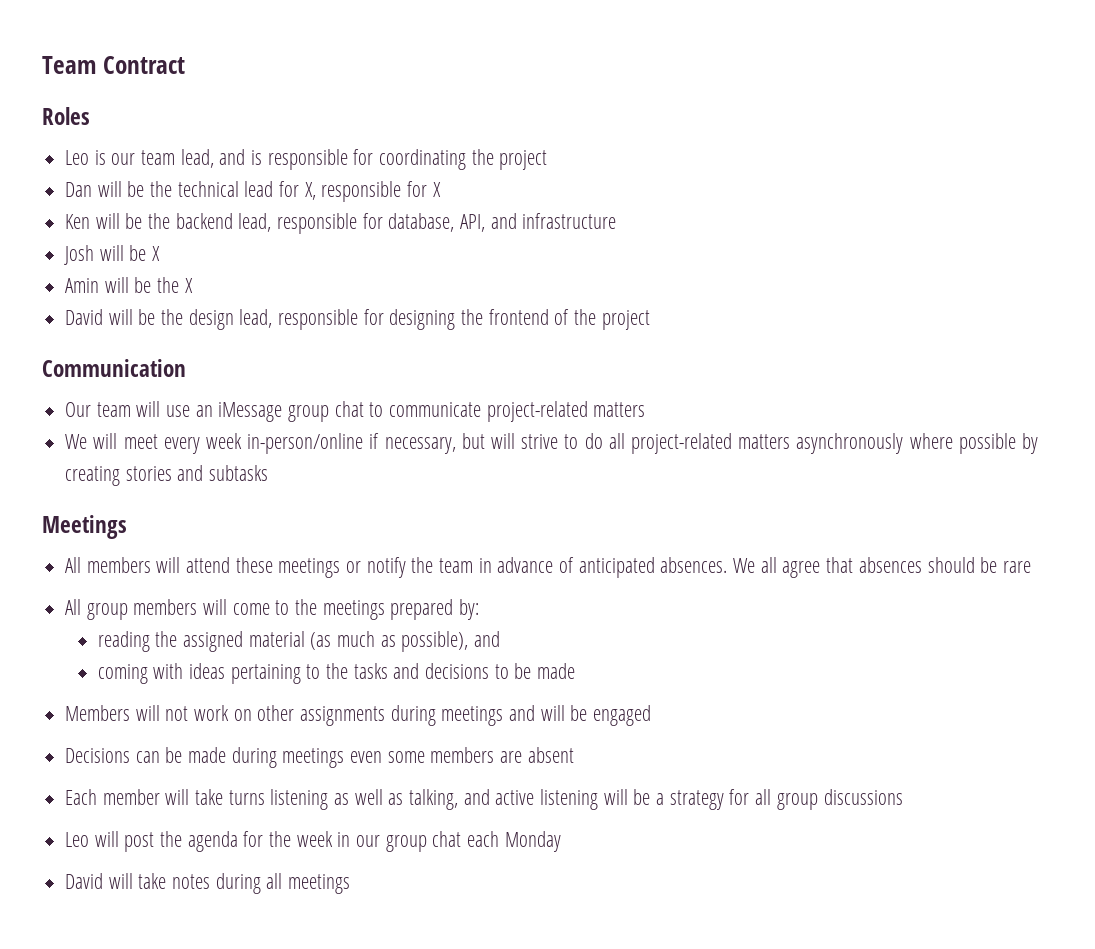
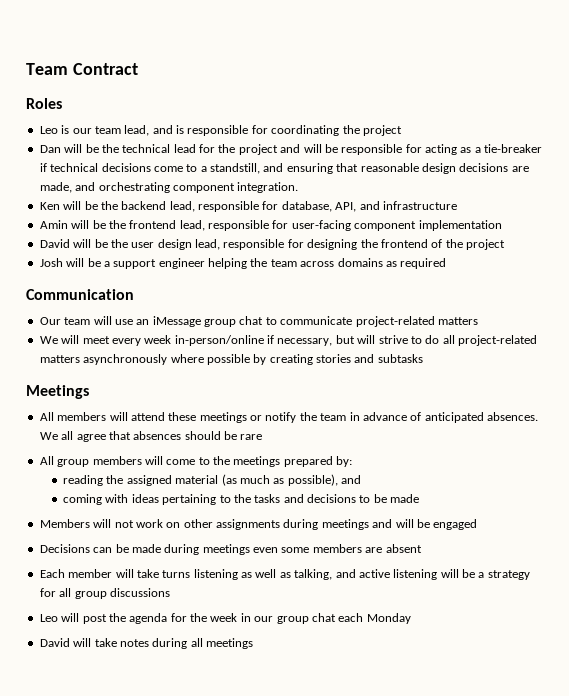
- Dan will be the technical lead for X, responsible for X
+ Dan will be the technical lead for the project and will be responsible for acting as a tie-breaker if technical decisions come to a standstill, and ensuring that reasonable design decisions are made, and orchestrating component integration.
- Josh will be X
- Amin will be the X
+ Amin will be the frontend lead, responsible for user-facing component implementation
- David will be the design lead, responsible for designing the frontend of the project
+ David will be the user design lead, responsible for designing the frontend of the project
+ Josh will be a support engineer helping the team across domains as required

